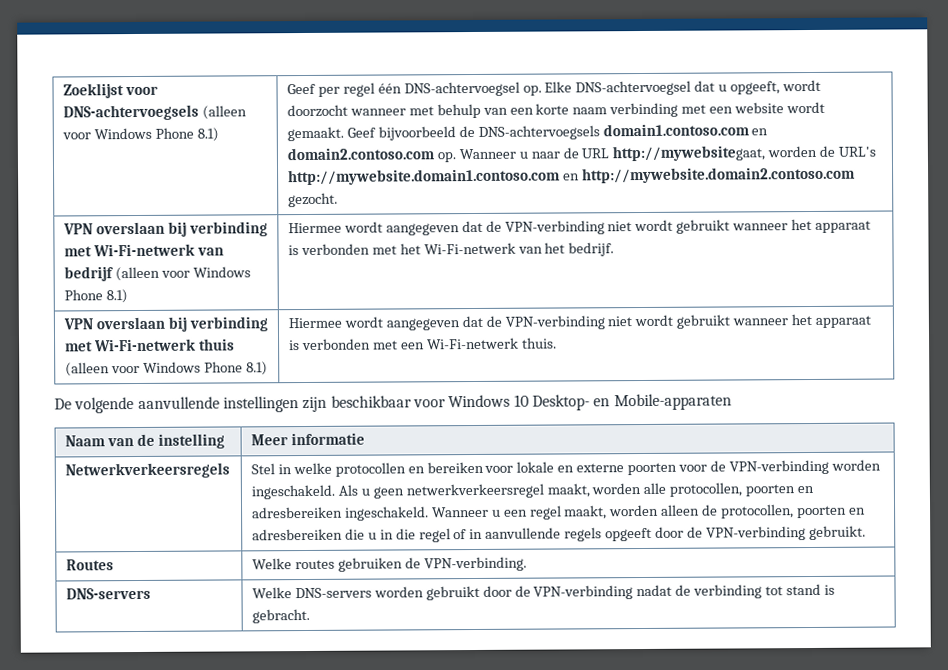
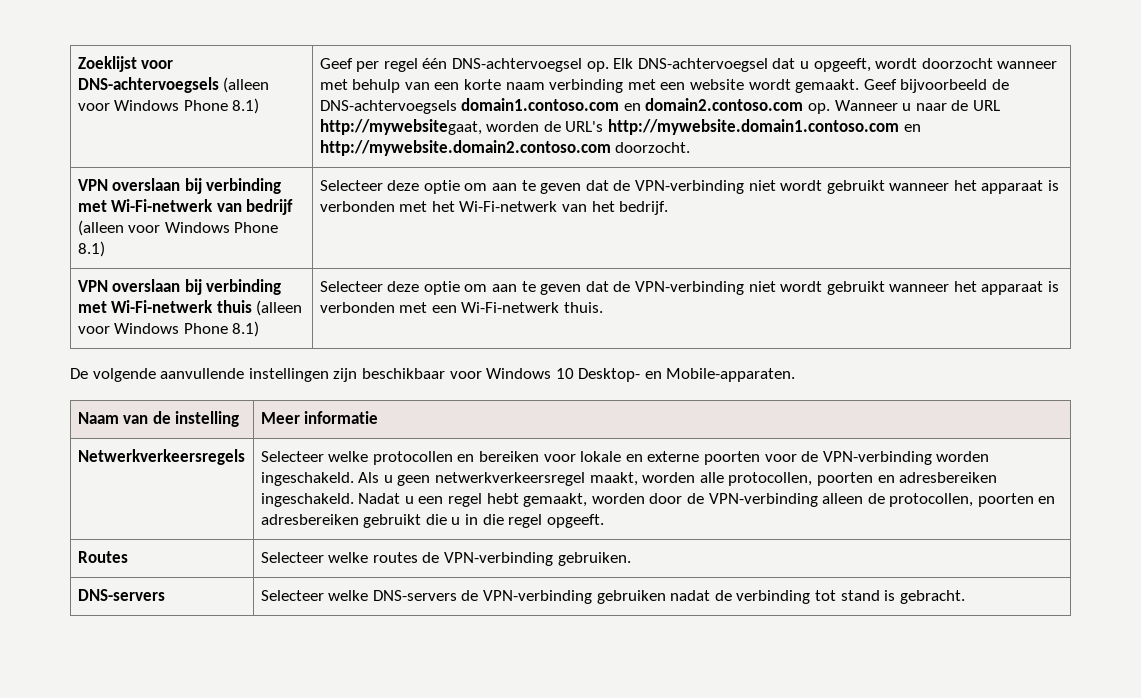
- Geef per regel één DNS-achtervoegsel op. Elke DNS-achtervoegsel dat u opgeeft, wordt doorzocht wanneer met behulp van een korte naam verbinding met een website wordt gemaakt.
+ Geef per regel één DNS-achtervoegsel op. Elk DNS-achtervoegsel dat u opgeeft, wordt doorzocht wanneer met behulp van een korte naam verbinding met een website wordt gemaakt.
- Geef bijvoorbeeld de DNS-achtervoegsels domain1.contoso.com en domain2.contoso.com op. Wanneer u naar de URL http://mywebsitegaat, worden de URL's http://mywebsite.domain1.contoso.com en http://mywebsite.domain2.contoso.com gezocht.
+ Geef bijvoorbeeld de DNS-achtervoegsels domain1.contoso.com en domain2.contoso.com op. Wanneer u naar de URL http://mywebsitegaat, worden de URL's http://mywebsite.domain1.contoso.com en http://mywebsite.domain2.contoso.com doorzocht.
- VPN overslaan bij verbinding met Wi-Fi-netwerk van bedrijf (alleen voor Windows Phone 8.1) | Hiermee wordt aangegeven dat de VPN-verbinding niet wordt gebruikt wanneer het apparaat is verbonden met het Wi-Fi-netwerk van het bedrijf.
+ VPN overslaan bij verbinding met Wi-Fi-netwerk van bedrijf (alleen voor Windows Phone 8.1) | Selecteer deze optie om aan te geven dat de VPN-verbinding niet wordt gebruikt wanneer het apparaat is verbonden met het Wi-Fi-netwerk van het bedrijf.
- VPN overslaan bij verbinding met Wi-Fi-netwerk thuis (alleen voor Windows Phone 8.1) | Hiermee wordt aangegeven dat de VPN-verbinding niet wordt gebruikt wanneer het apparaat is verbonden met een Wi-Fi-netwerk thuis.
+ VPN overslaan bij verbinding met Wi-Fi-netwerk thuis (alleen voor Windows Phone 8.1) | Selecteer deze optie om aan te geven dat de VPN-verbinding niet wordt gebruikt wanneer het apparaat is verbonden met een Wi-Fi-netwerk thuis.
- De volgende aanvullende instellingen zijn beschikbaar voor Windows 10 Desktop- en Mobile-apparaten
+ De volgende aanvullende instellingen zijn beschikbaar voor Windows 10 Desktop- en Mobile-apparaten.
- Stel in welke protocollen en bereiken voor lokale en externe poorten voor de VPN-verbinding worden ingeschakeld.
+ Selecteer welke protocollen en bereiken voor lokale en externe poorten voor de VPN-verbinding worden ingeschakeld.
- Wanneer u een regel maakt, worden alleen de protocollen, poorten en adresbereiken die u in die regel of in aanvullende regels opgeeft door de VPN-verbinding gebruikt.
- Routes | Welke routes gebruiken de VPN-verbinding.
- DNS-servers | Welke DNS-servers worden gebruikt door de VPN-verbinding nadat de verbinding tot stand is gebracht.
+ Nadat u een regel hebt gemaakt, worden door de VPN-verbinding alleen de protocollen, poorten en adresbereiken gebruikt die u in die regel opgeeft.
+ Routes | Selecteer welke routes de VPN-verbinding gebruiken.
+ DNS-servers | Selecteer welke DNS-servers de VPN-verbinding gebruiken nadat de verbinding tot stand is gebracht.

